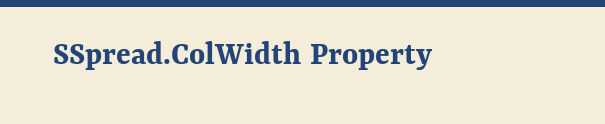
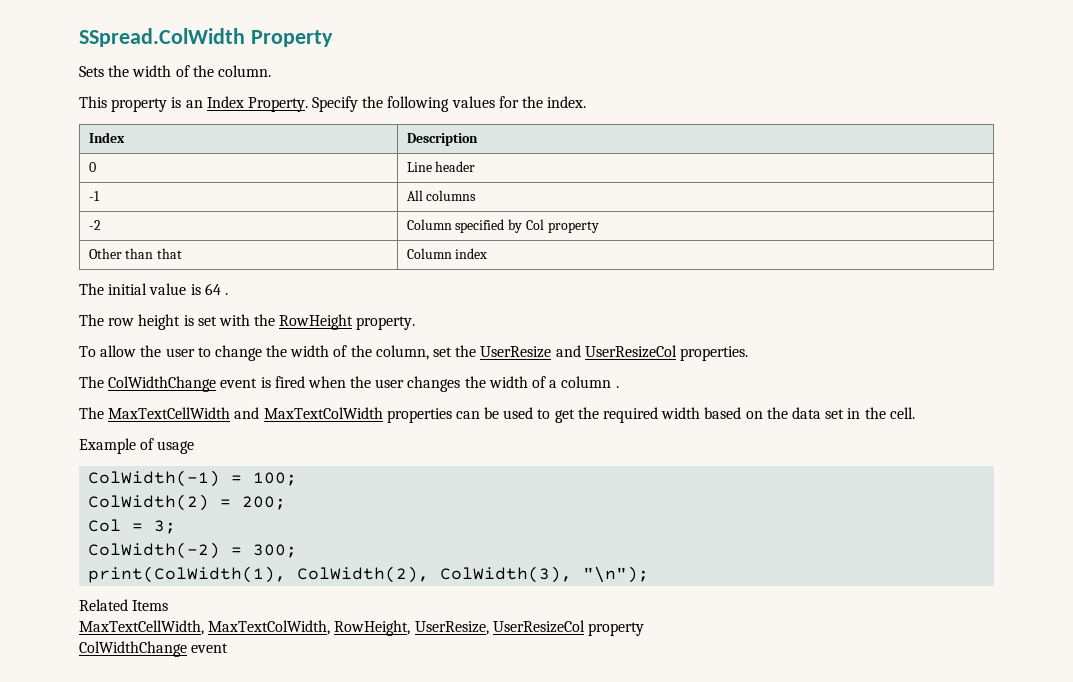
+ Sets the width of the column.
+ This property is an Index Property. Specify the following values for the index.
+ Index | Description
+ 0 | Line header
+ -1 | All columns
+ -2 | Column specified by Col property
+ Other than that | Column index
+ The initial value is 64 .
+ The row height is set with the RowHeight property.
+ To allow the user to change the width of the column, set the UserResize and UserResizeCol properties.
+ The ColWidthChange event is fired when the user changes the width of a column .
+ The MaxTextCellWidth and MaxTextColWidth properties can be used to get the required width based on the data set in the cell.
+ Example of usage
+ ColWidth(-1) = 100;
+ ColWidth(2) = 200;
+ Col = 3;
+ ColWidth(-2) = 300;
+ print(ColWidth(1), ColWidth(2), ColWidth(3), "\n");
+ Related Items
+ MaxTextCellWidth, MaxTextColWidth, RowHeight, UserResize, UserResizeCol property
+ ColWidthChange event

